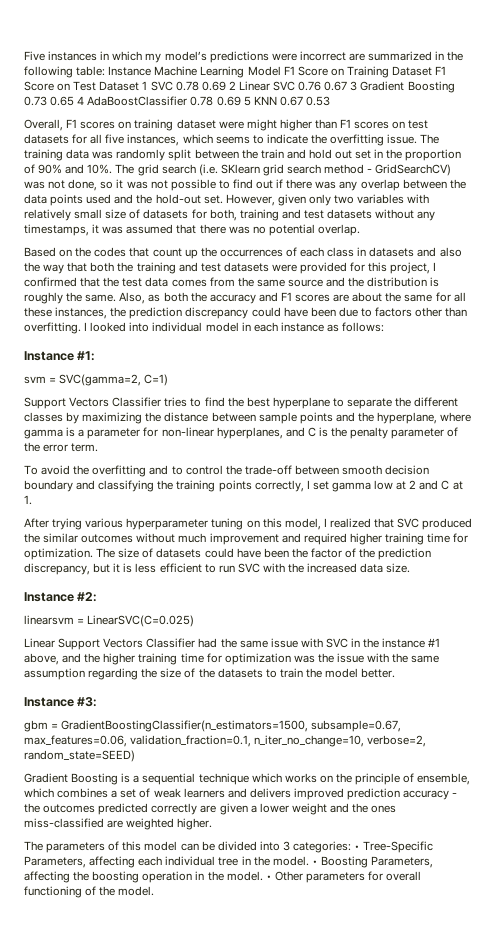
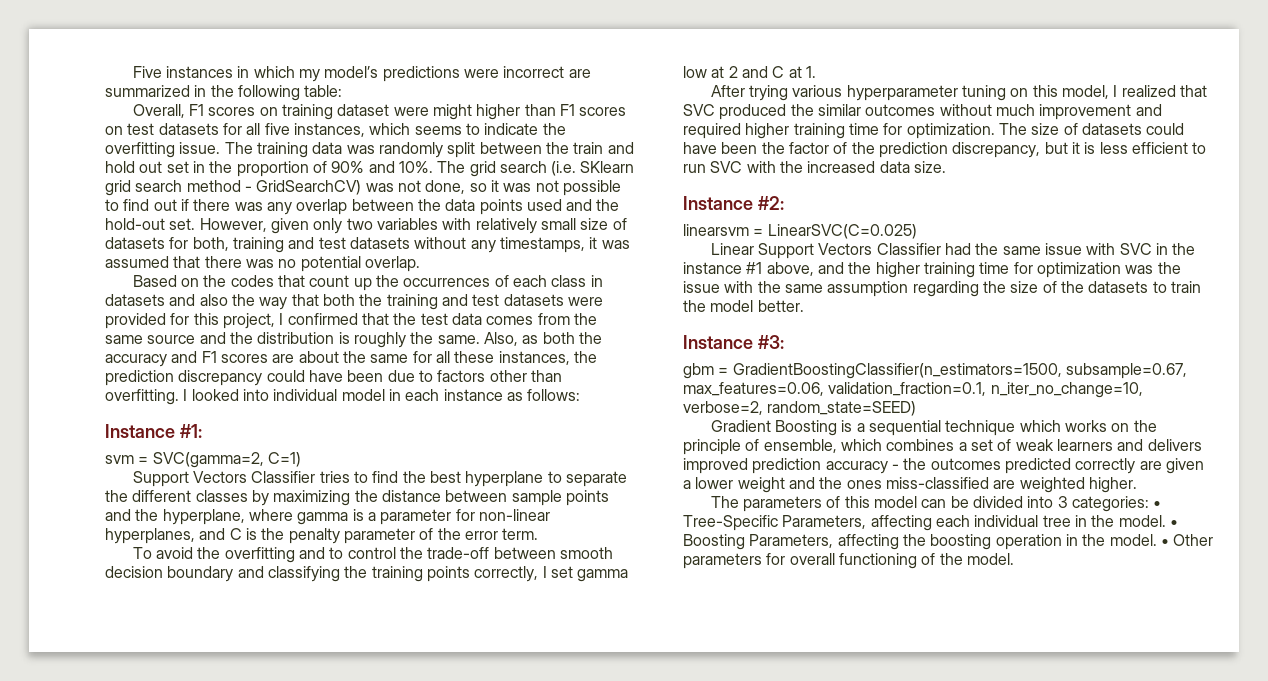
- Five instances in which my model’s predictions were incorrect are summarized in the following table: Instance Machine Learning Model F1 Score on Training Dataset F1 Score on Test Dataset 1 SVC 0.78 0.69 2 Linear SVC 0.76 0.67 3 Gradient Boosting 0.73 0.65 4 AdaBoostClassifier 0.78 0.69 5 KNN 0.67 0.53
+ Five instances in which my model’s predictions were incorrect are summarized in the following table:

